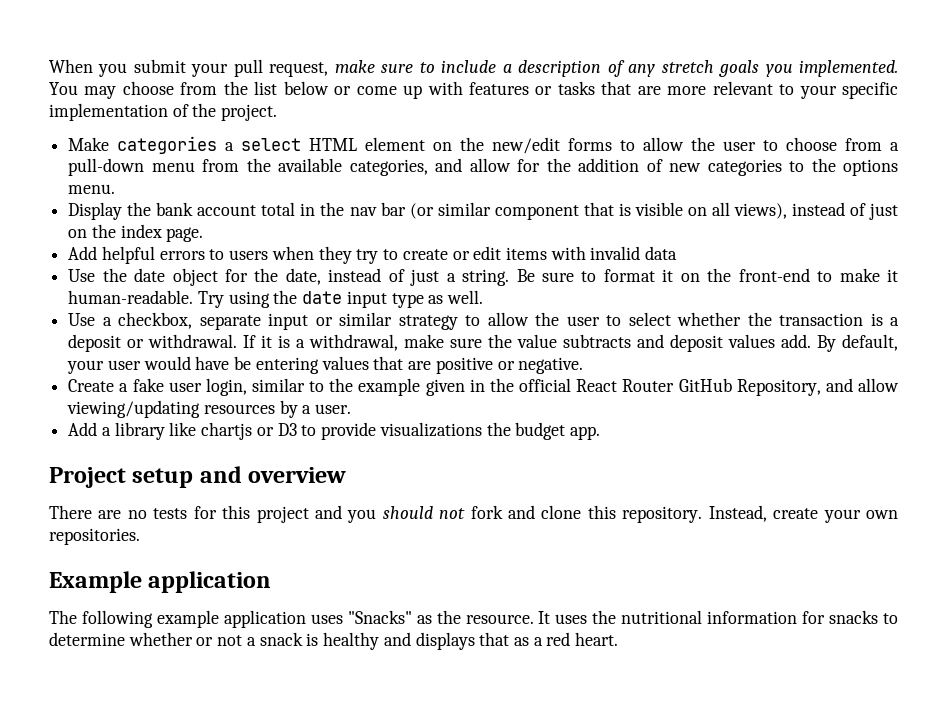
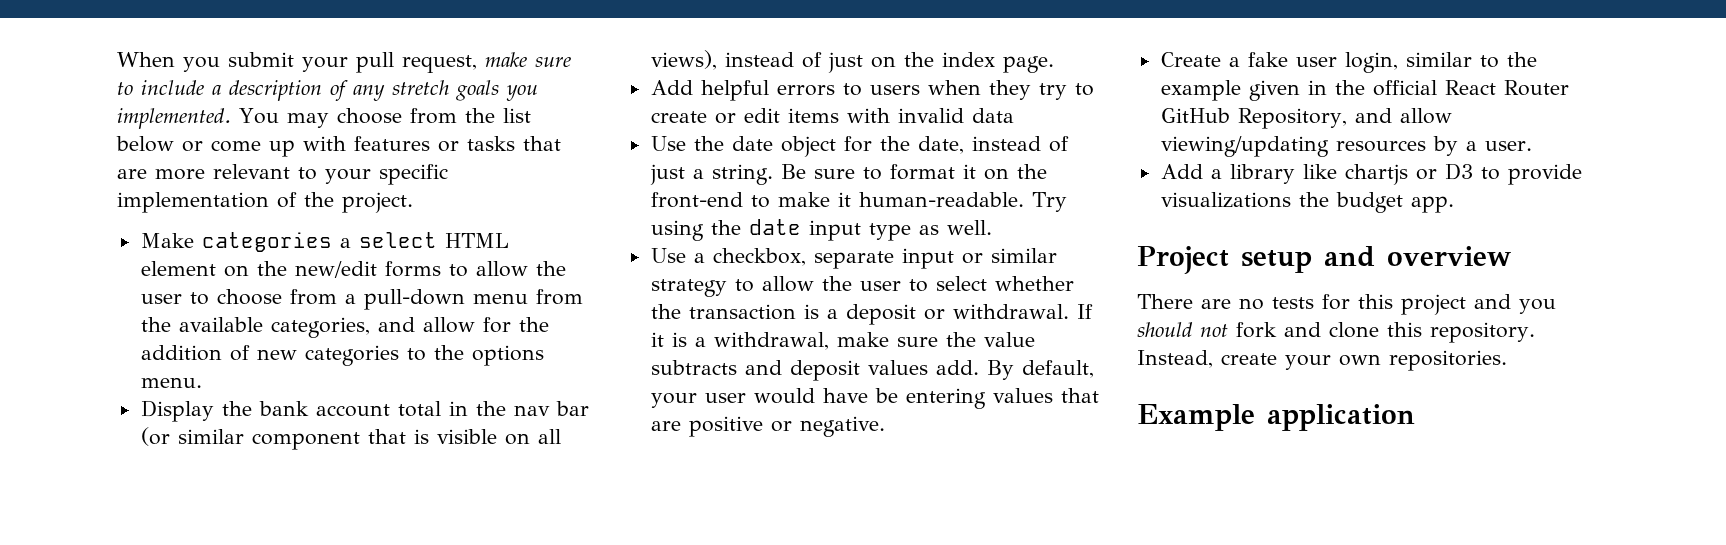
- The following example application uses "Snacks" as the resource. It uses the nutritional information for snacks to determine whether or not a snack is healthy and displays that as a red heart.

